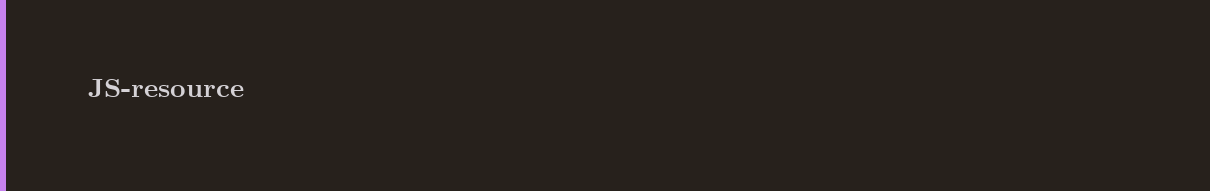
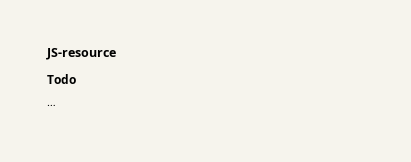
+ Todo
+ …

